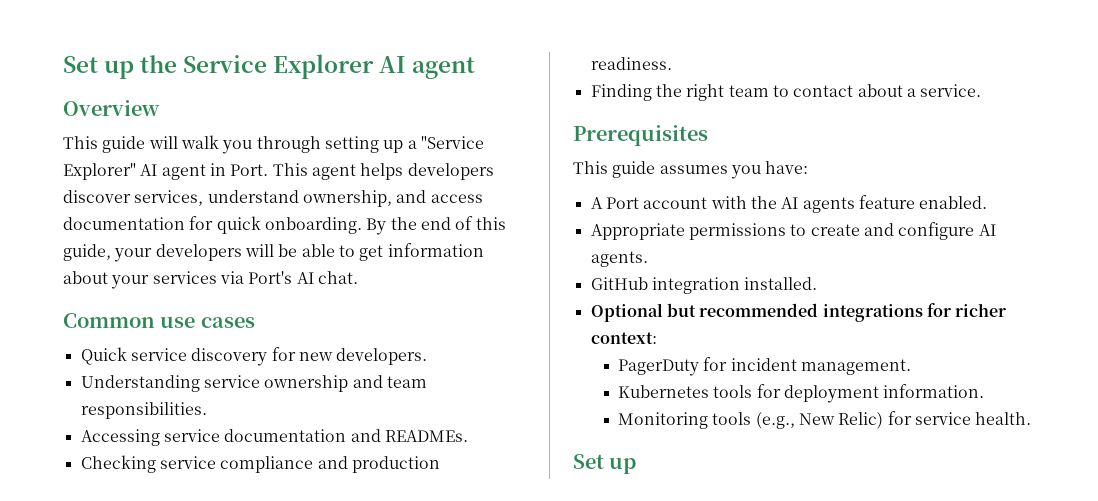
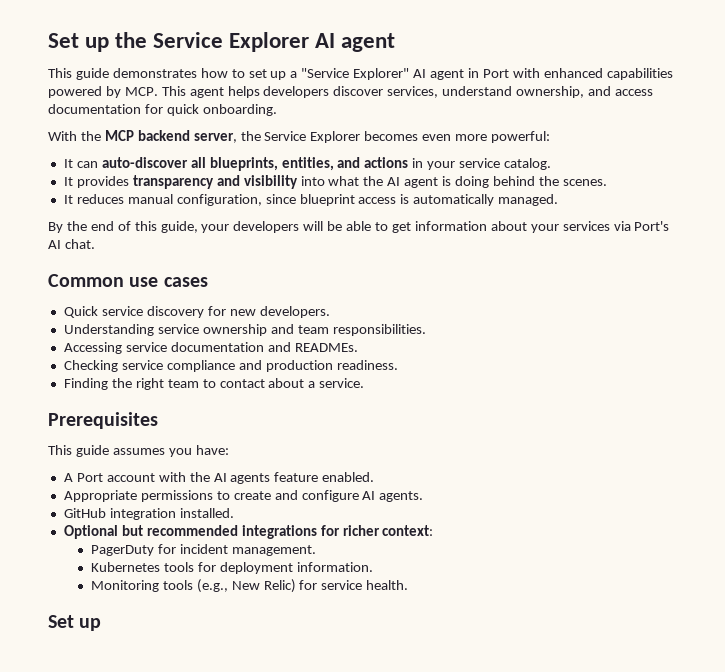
- Overview
- This guide will walk you through setting up a "Service Explorer" AI agent in Port. This agent helps developers discover services, understand ownership, and access documentation for quick onboarding. By the end of this guide, your developers will be able to get information about your services via Port's AI chat.
+ This guide demonstrates how to set up a "Service Explorer" AI agent in Port with enhanced capabilities powered by MCP. This agent helps developers discover services, understand ownership, and access documentation for quick onboarding.
+ With the MCP backend server, the Service Explorer becomes even more powerful:
+ It can auto-discover all blueprints, entities, and actions in your service catalog.
+ It provides transparency and visibility into what the AI agent is doing behind the scenes.
+ It reduces manual configuration, since blueprint access is automatically managed.
+ By the end of this guide, your developers will be able to get information about your services via Port's AI chat.

